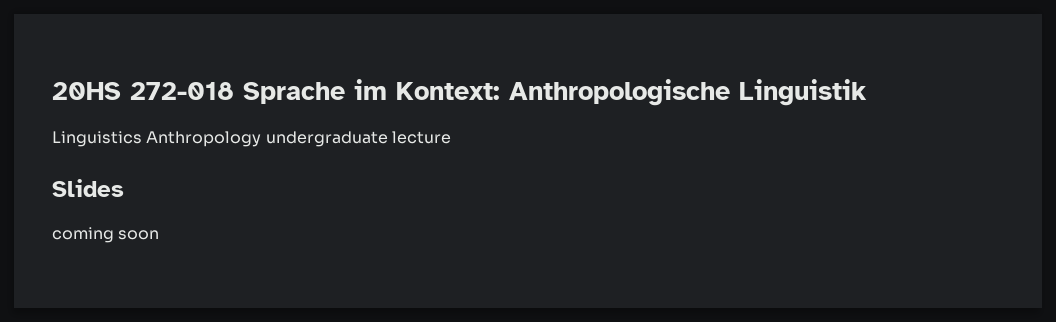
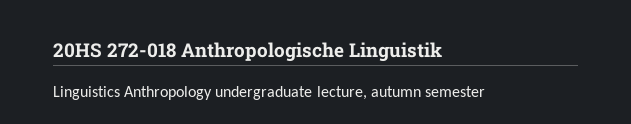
- 20HS 272-018 Sprache im Kontext: Anthropologische Linguistik
+ 20HS 272-018 Anthropologische Linguistik
- Linguistics Anthropology undergraduate lecture
- Slides
- coming soon
+ Linguistics Anthropology undergraduate lecture, autumn semester

